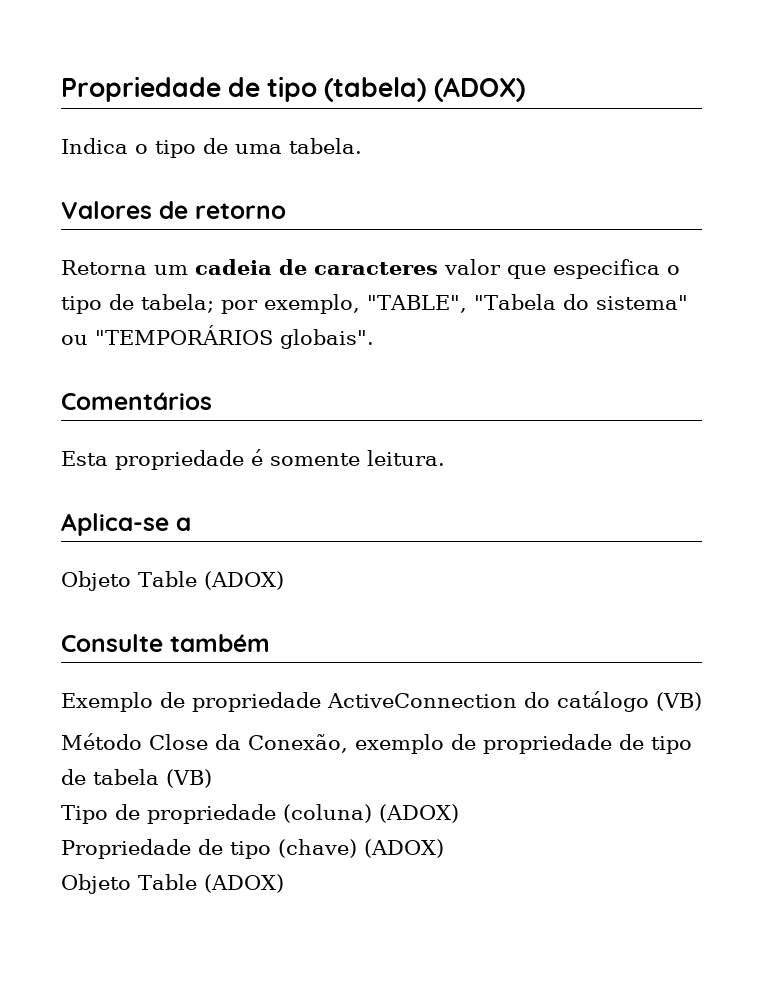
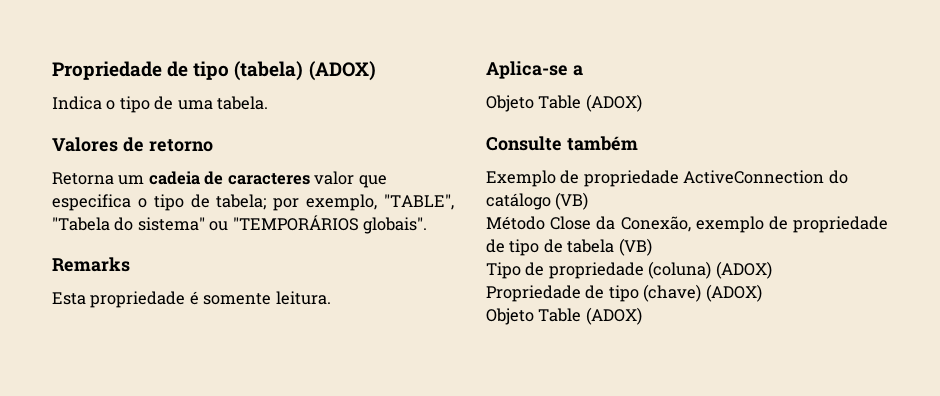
- Comentários
+ Remarks

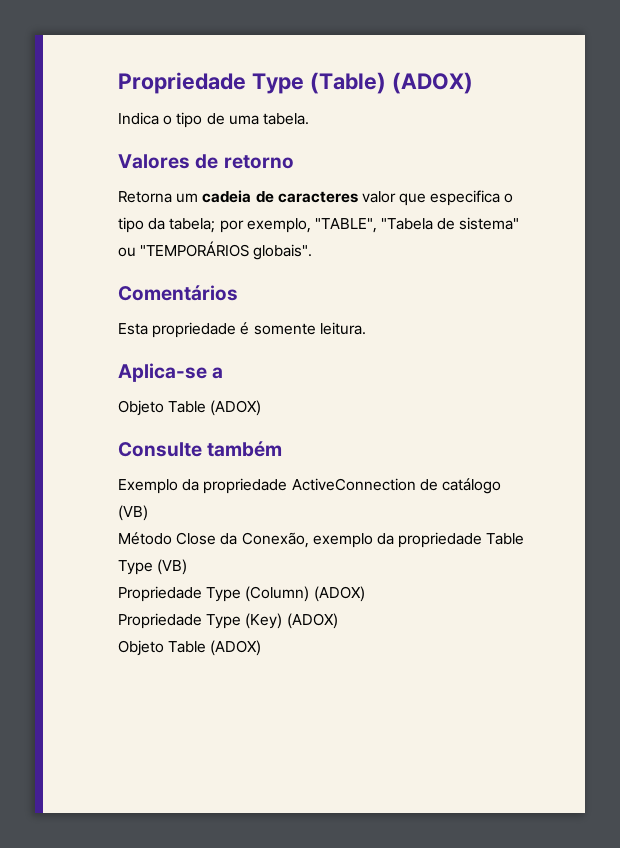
- Propriedade de tipo (tabela) (ADOX)
+ Propriedade Type (Table) (ADOX)
- Retorna um cadeia de caracteres valor que especifica o tipo de tabela; por exemplo, "TABLE", "Tabela do sistema" ou "TEMPORÁRIOS globais".
+ Retorna um cadeia de caracteres valor que especifica o tipo da tabela; por exemplo, "TABLE", "Tabela de sistema" ou "TEMPORÁRIOS globais".
- Remarks
+ Comentários
- Exemplo de propriedade ActiveConnection do catálogo (VB)
+ Exemplo da propriedade ActiveConnection de catálogo (VB)
- Método Close da Conexão, exemplo de propriedade de tipo de tabela (VB)
- Tipo de propriedade (coluna) (ADOX)
+ Método Close da Conexão, exemplo da propriedade Table Type (VB)
+ Propriedade Type (Column) (ADOX)
- Propriedade de tipo (chave) (ADOX)
+ Propriedade Type (Key) (ADOX)

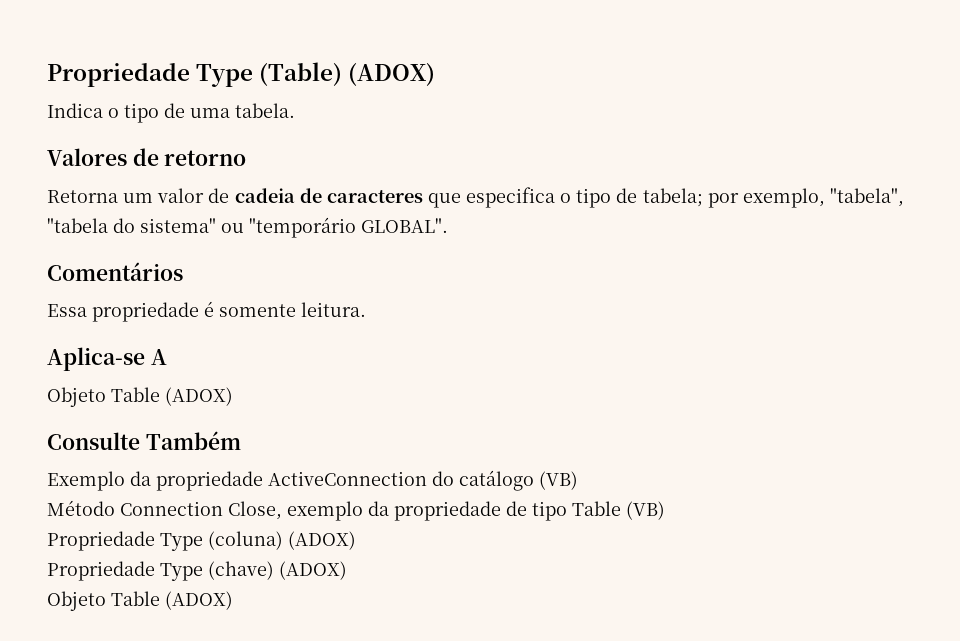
- Retorna um cadeia de caracteres valor que especifica o tipo da tabela; por exemplo, "TABLE", "Tabela de sistema" ou "TEMPORÁRIOS globais".
+ Retorna um valor de cadeia de caracteres que especifica o tipo de tabela; por exemplo, "tabela", "tabela do sistema" ou "temporário GLOBAL".
- Esta propriedade é somente leitura.
+ Essa propriedade é somente leitura.
- Aplica-se a
+ Aplica-se A
- Consulte também
+ Consulte Também
- Exemplo da propriedade ActiveConnection de catálogo (VB)
+ Exemplo da propriedade ActiveConnection do catálogo (VB)
- Método Close da Conexão, exemplo da propriedade Table Type (VB)
+ Método Connection Close, exemplo da propriedade de tipo Table (VB)
- Propriedade Type (Column) (ADOX)
+ Propriedade Type (coluna) (ADOX)
- Propriedade Type (Key) (ADOX)
+ Propriedade Type (chave) (ADOX)

